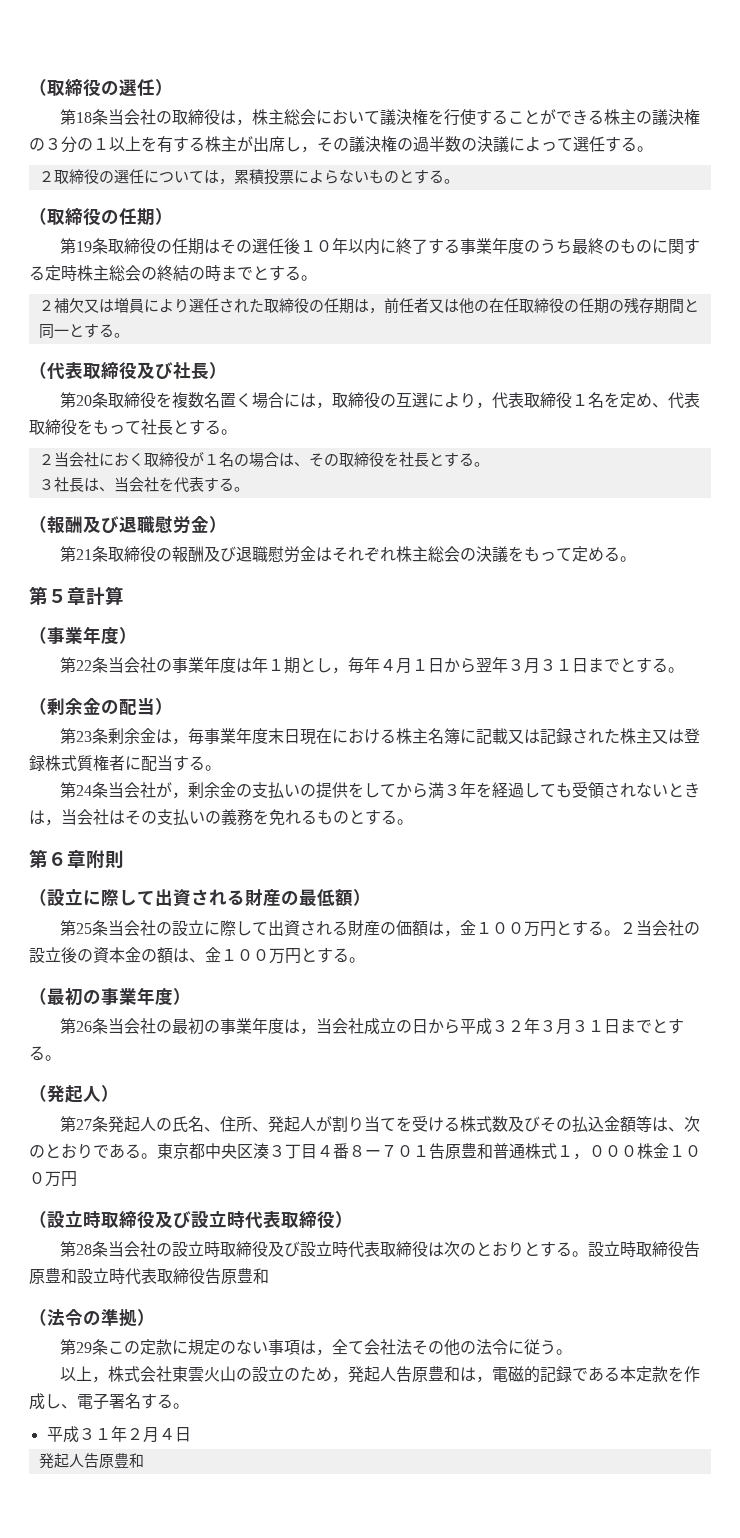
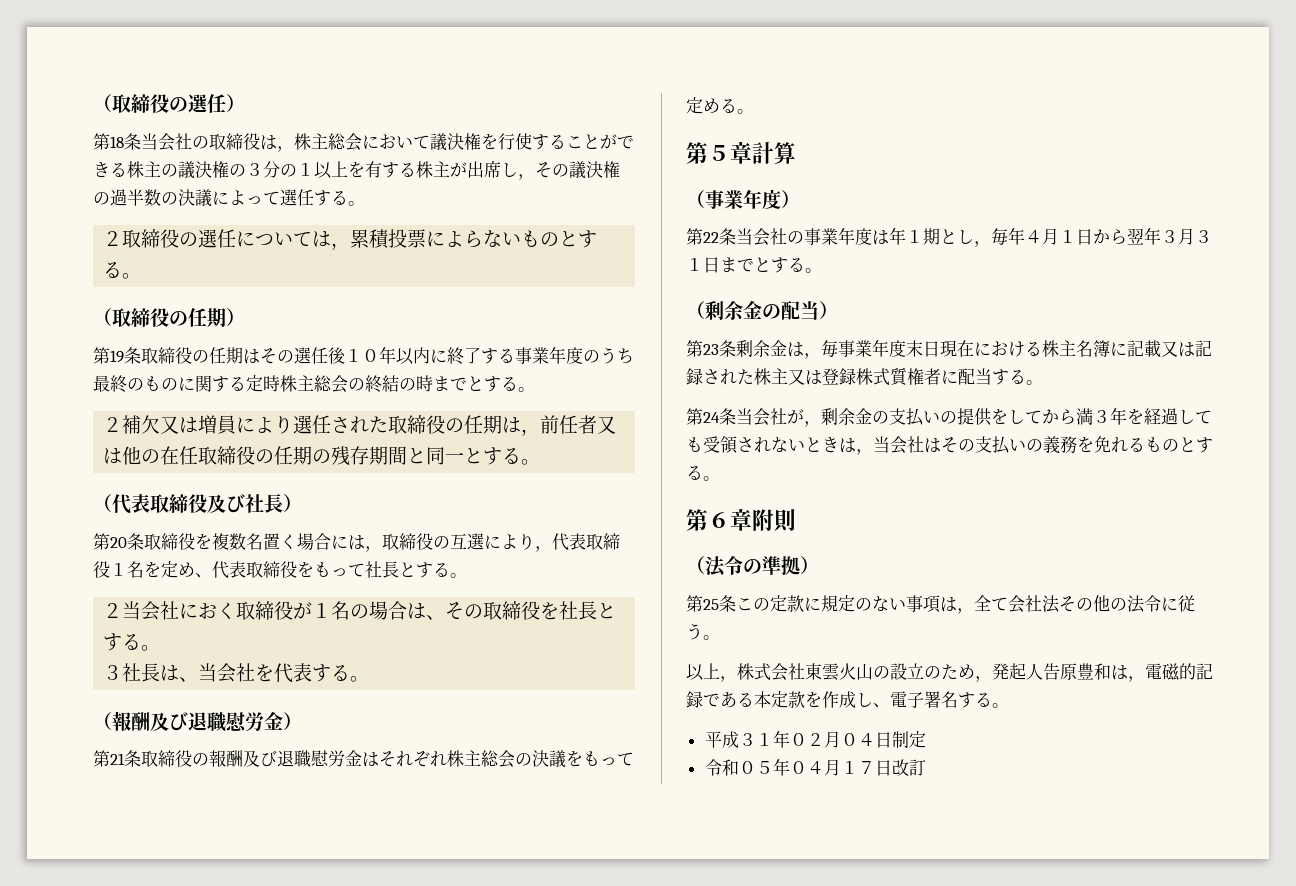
- （設立に際して出資される財産の最低額）
- 第25条当会社の設立に際して出資される財産の価額は，金１００万円とする。２当会社の設立後の資本金の額は、金１００万円とする。
- （最初の事業年度）
- 第26条当会社の最初の事業年度は，当会社成立の日から平成３２年３月３１日までとする。
- （発起人）
- 第27条発起人の氏名、住所、発起人が割り当てを受ける株式数及びその払込金額等は、次のとおりである。東京都中央区湊３丁目４番８ー７０１告原豊和普通株式１，０００株金１００万円
- （設立時取締役及び設立時代表取締役）
- 第28条当会社の設立時取締役及び設立時代表取締役は次のとおりとする。設立時取締役告原豊和設立時代表取締役告原豊和
- 第29条この定款に規定のない事項は，全て会社法その他の法令に従う。
+ 第25条この定款に規定のない事項は，全て会社法その他の法令に従う。
- 平成３１年２月４日
- 発起人告原豊和
+ 平成３１年０２月０４日制定
+ 令和０５年０４月１７日改訂

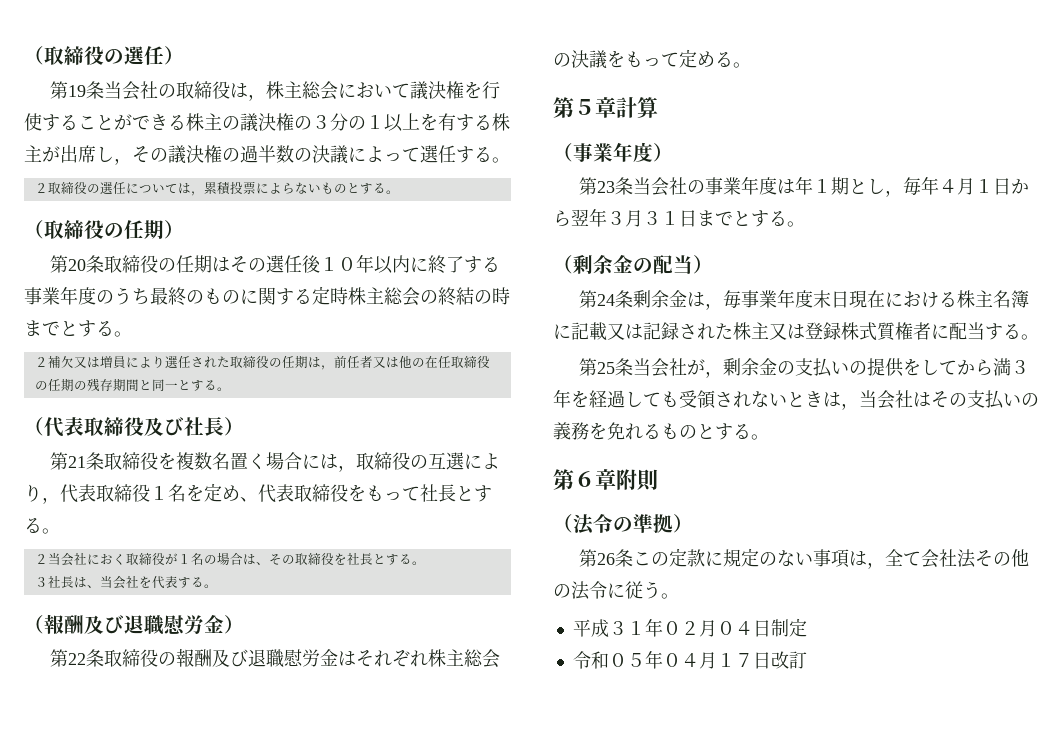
- 第18条当会社の取締役は，株主総会において議決権を行使することができる株主の議決権の３分の１以上を有する株主が出席し，その議決権の過半数の決議によって選任する。
+ 第19条当会社の取締役は，株主総会において議決権を行使することができる株主の議決権の３分の１以上を有する株主が出席し，その議決権の過半数の決議によって選任する。
- 第19条取締役の任期はその選任後１０年以内に終了する事業年度のうち最終のものに関する定時株主総会の終結の時までとする。
+ 第20条取締役の任期はその選任後１０年以内に終了する事業年度のうち最終のものに関する定時株主総会の終結の時までとする。
- 第20条取締役を複数名置く場合には，取締役の互選により，代表取締役１名を定め、代表取締役をもって社長とする。
+ 第21条取締役を複数名置く場合には，取締役の互選により，代表取締役１名を定め、代表取締役をもって社長とする。
- 第21条取締役の報酬及び退職慰労金はそれぞれ株主総会の決議をもって定める。
+ 第22条取締役の報酬及び退職慰労金はそれぞれ株主総会の決議をもって定める。
- 第22条当会社の事業年度は年１期とし，毎年４月１日から翌年３月３１日までとする。
+ 第23条当会社の事業年度は年１期とし，毎年４月１日から翌年３月３１日までとする。
- 第23条剰余金は，毎事業年度末日現在における株主名簿に記載又は記録された株主又は登録株式質権者に配当する。
+ 第24条剰余金は，毎事業年度末日現在における株主名簿に記載又は記録された株主又は登録株式質権者に配当する。
- 第24条当会社が，剰余金の支払いの提供をしてから満３年を経過しても受領されないときは，当会社はその支払いの義務を免れるものとする。
+ 第25条当会社が，剰余金の支払いの提供をしてから満３年を経過しても受領されないときは，当会社はその支払いの義務を免れるものとする。
- 第25条この定款に規定のない事項は，全て会社法その他の法令に従う。
+ 第26条この定款に規定のない事項は，全て会社法その他の法令に従う。
- 以上，株式会社東雲火山の設立のため，発起人告原豊和は，電磁的記録である本定款を作成し、電子署名する。

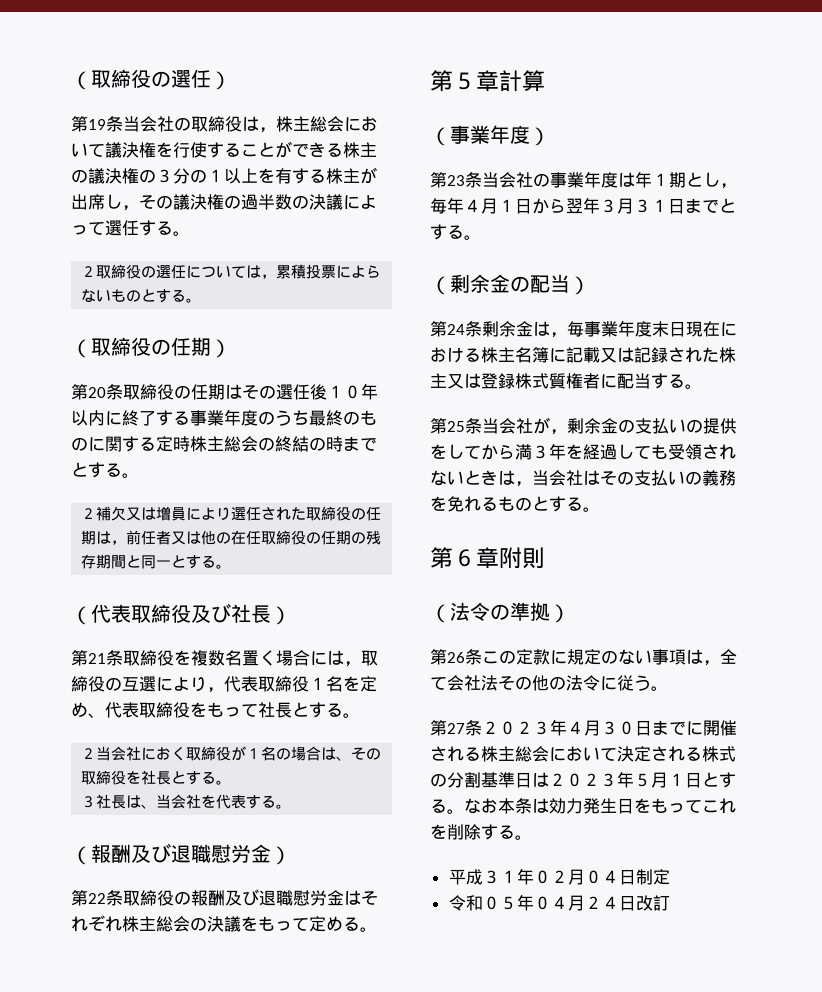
+ 第27条２０２３年４月３０日までに開催される株主総会において決定される株式の分割基準日は２０２３年５月１日とする。なお本条は効力発生日をもってこれを削除する。
- 令和０５年０４月１７日改訂
+ 令和０５年０４月２４日改訂

